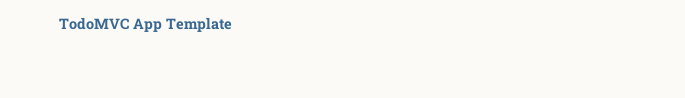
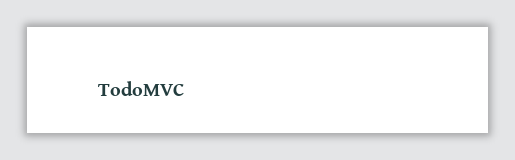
- TodoMVC App Template
+ TodoMVC

